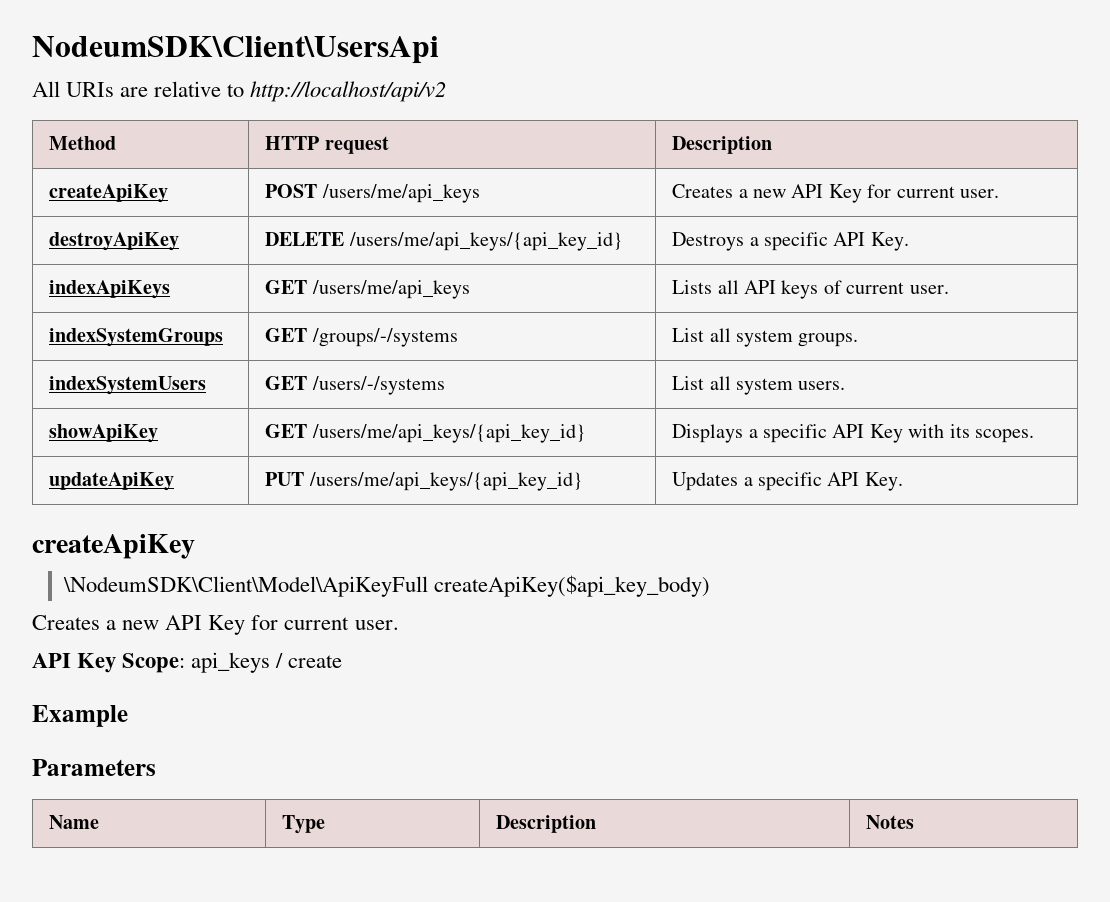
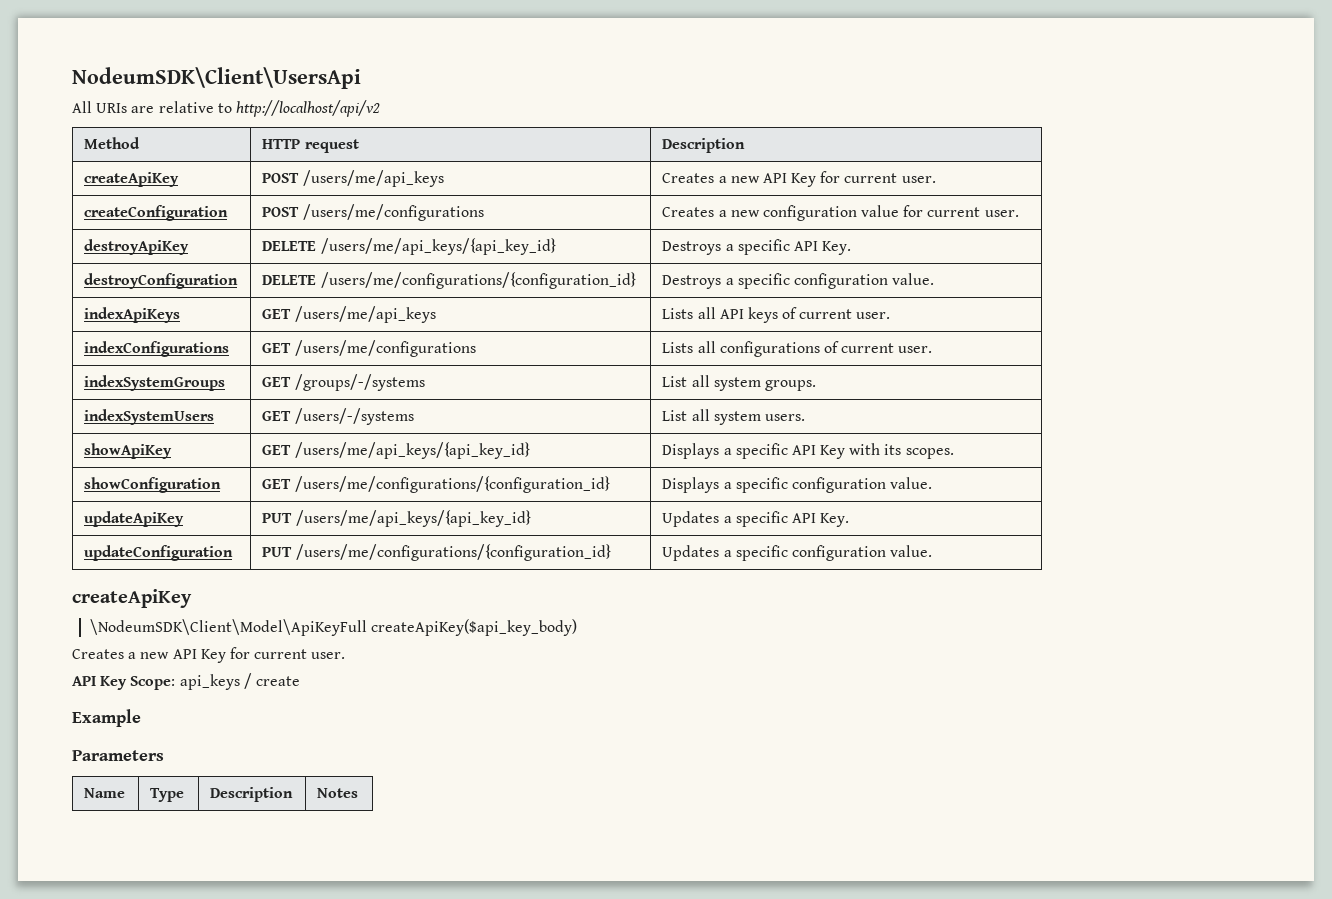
+ createConfiguration | POST /users/me/configurations | Creates a new configuration value for current user.
+ destroyConfiguration | DELETE /users/me/configurations/{configuration_id} | Destroys a specific configuration value.
+ indexConfigurations | GET /users/me/configurations | Lists all configurations of current user.
+ showConfiguration | GET /users/me/configurations/{configuration_id} | Displays a specific configuration value.
+ updateConfiguration | PUT /users/me/configurations/{configuration_id} | Updates a specific configuration value.

